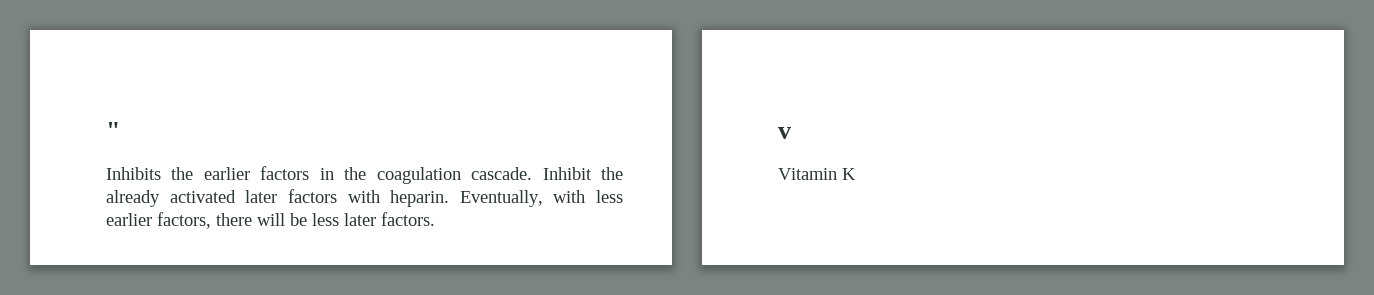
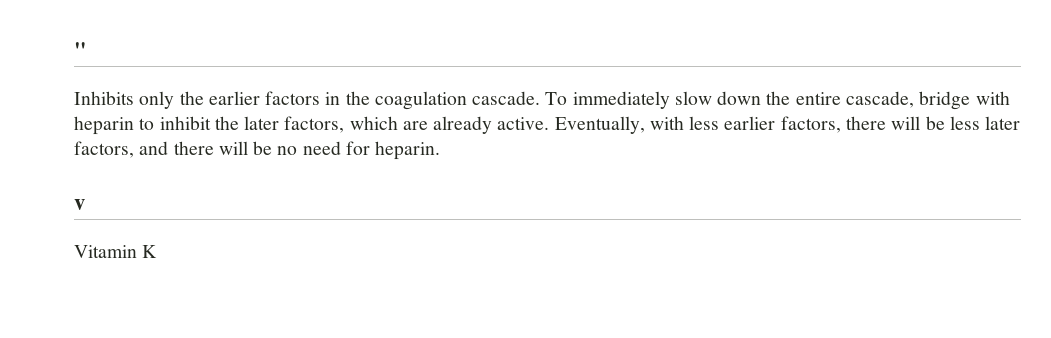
- Inhibits the earlier factors in the coagulation cascade.
+ Inhibits only the earlier factors in the coagulation cascade.
- Inhibit the already activated later factors with heparin.
+ To immediately slow down the entire cascade, bridge with heparin to inhibit the later factors, which are already active.
- Eventually, with less earlier factors, there will be less later factors.
+ Eventually, with less earlier factors, there will be less later factors, and there will be no need for heparin.

